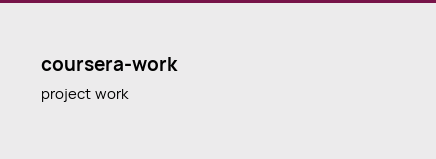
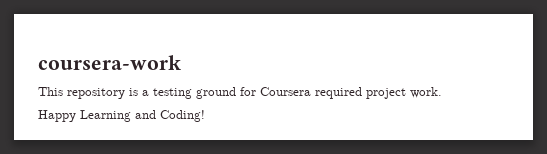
- project work
+ This repository is a testing ground for Coursera required project work.
+ Happy Learning and Coding!

